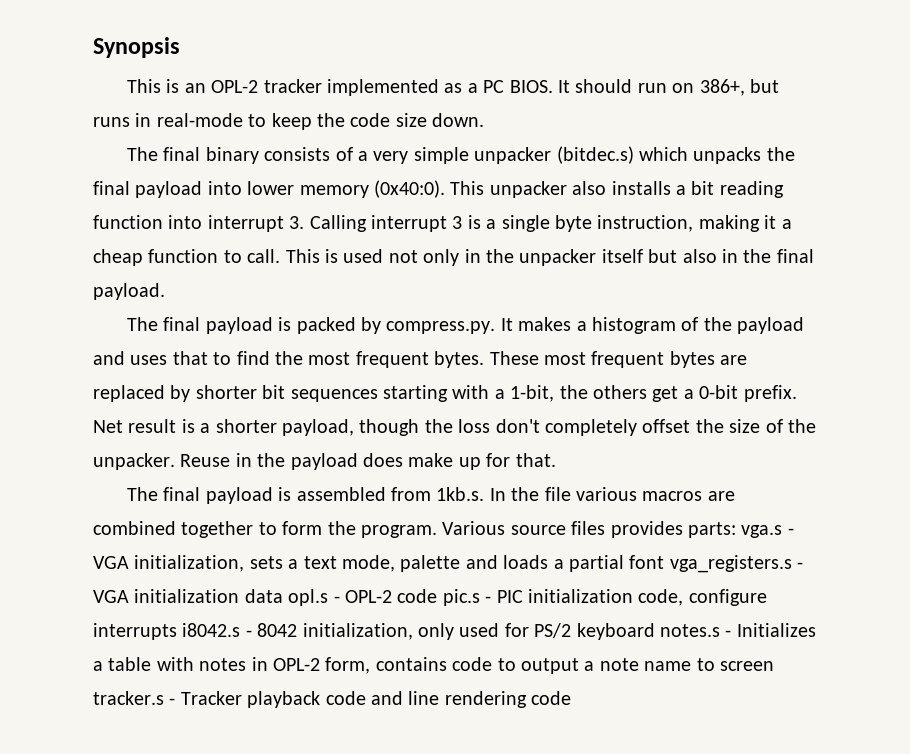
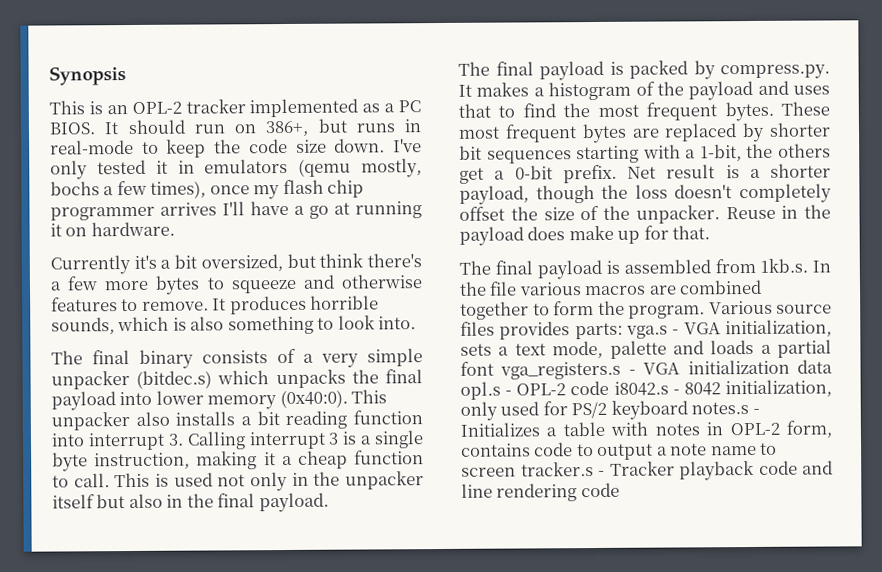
+ I've only tested it in emulators (qemu mostly, bochs a few times), once my flash chip programmer arrives I'll have a go at running it on hardware.
+ Currently it's a bit oversized, but think there's a few more bytes to squeeze and otherwise features to remove. It produces horrible sounds, which is also something to look into.
- Net result is a shorter payload, though the loss don't completely offset the size of the unpacker.
+ Net result is a shorter payload, though the loss doesn't completely offset the size of the unpacker.
- vga.s - VGA initialization, sets a text mode, palette and loads a partial font vga_registers.s - VGA initialization data opl.s - OPL-2 code pic.s - PIC initialization code, configure interrupts i8042.s - 8042 initialization, only used for PS/2 keyboard notes.s - Initializes a table with notes in OPL-2 form, contains code to output a note name to screen tracker.s - Tracker playback code and line rendering code
+ vga.s - VGA initialization, sets a text mode, palette and loads a partial font vga_registers.s - VGA initialization data opl.s - OPL-2 code i8042.s - 8042 initialization, only used for PS/2 keyboard notes.s - Initializes a table with notes in OPL-2 form, contains code to output a note name to screen tracker.s - Tracker playback code and line rendering code

